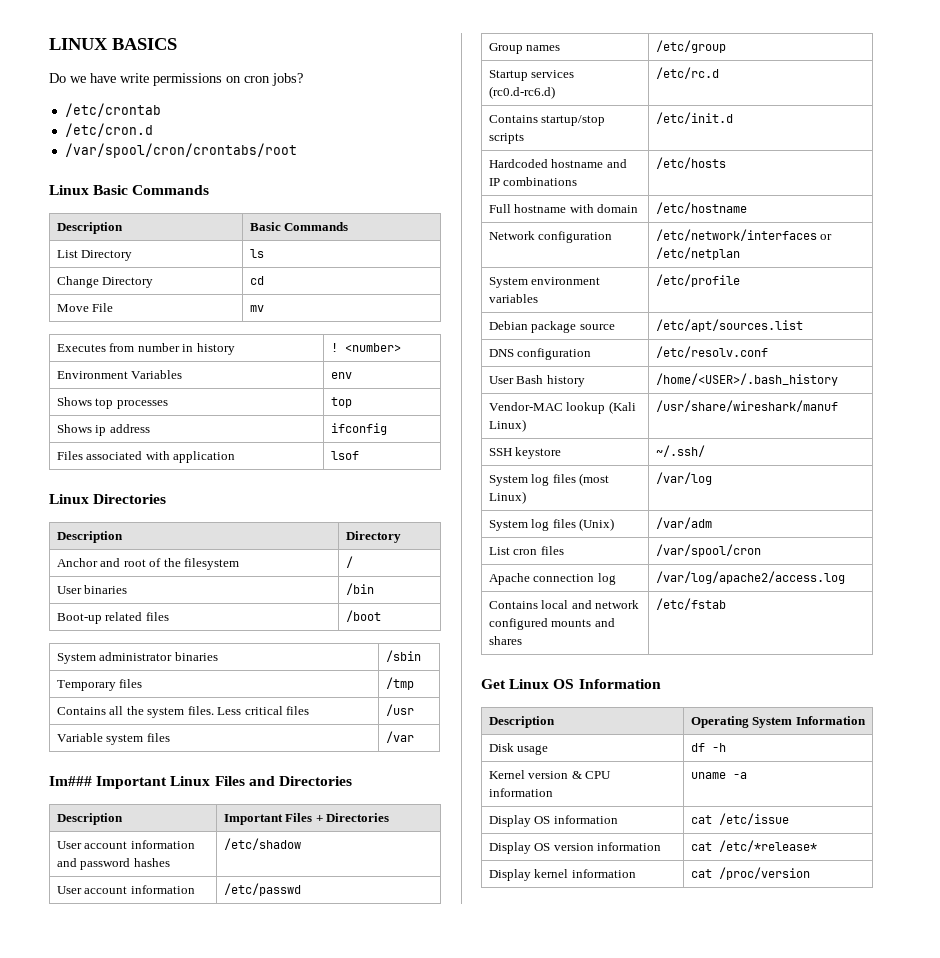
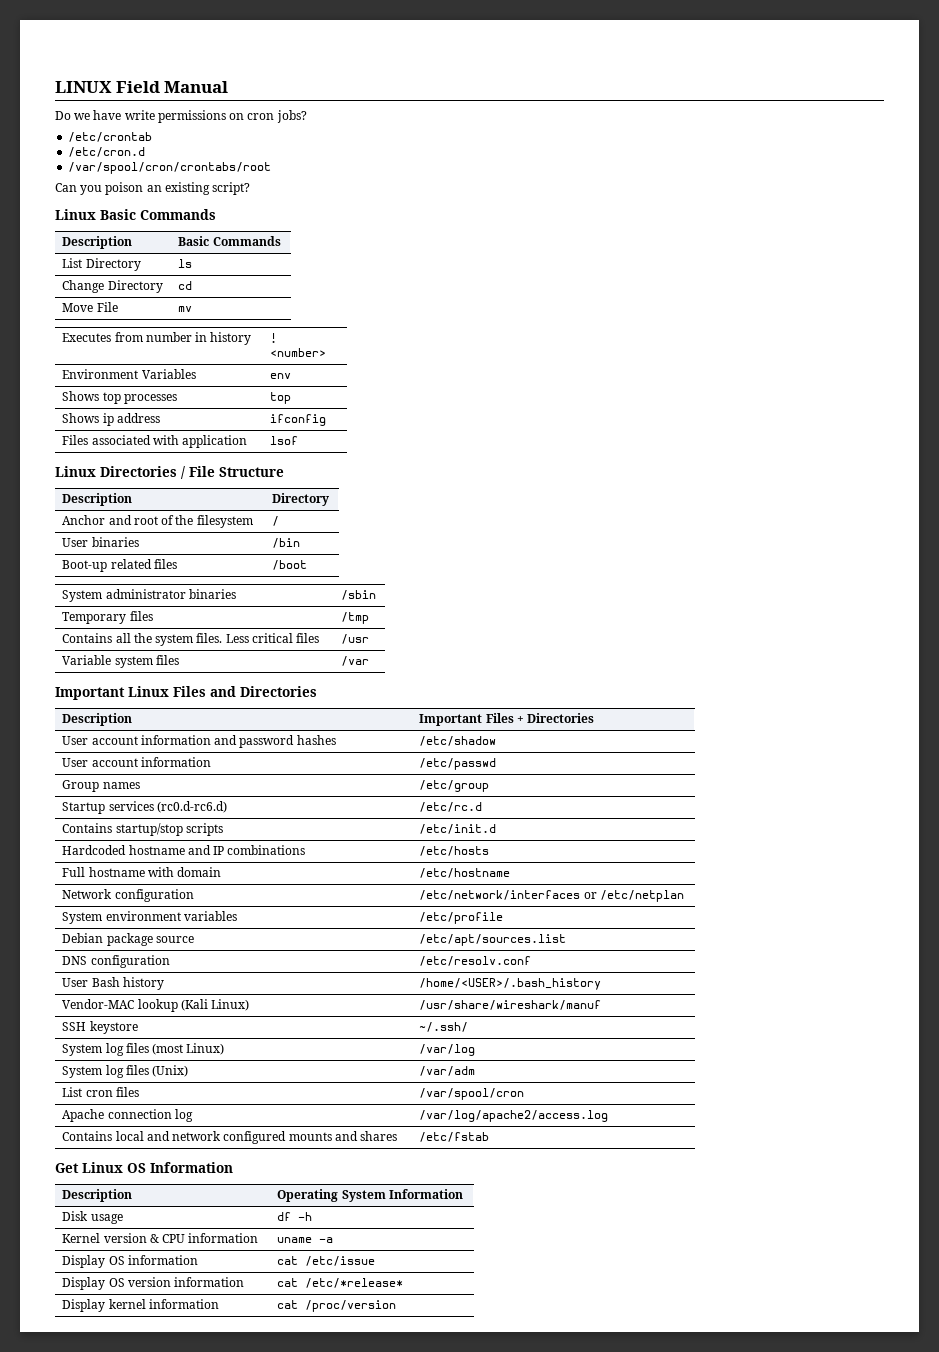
- LINUX BASICS
+ LINUX Field Manual
+ Can you poison an existing script?
- Linux Directories
+ Linux Directories / File Structure
- Im### Important Linux Files and Directories
+ Important Linux Files and Directories

